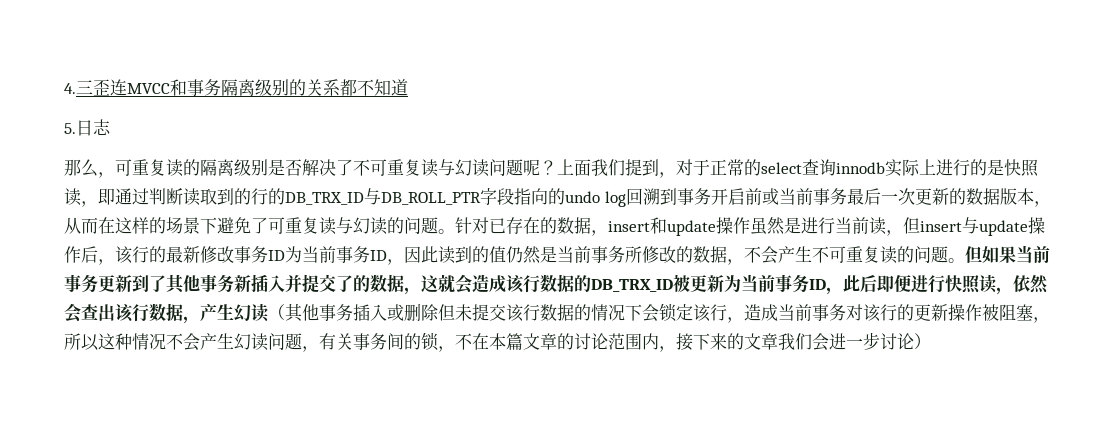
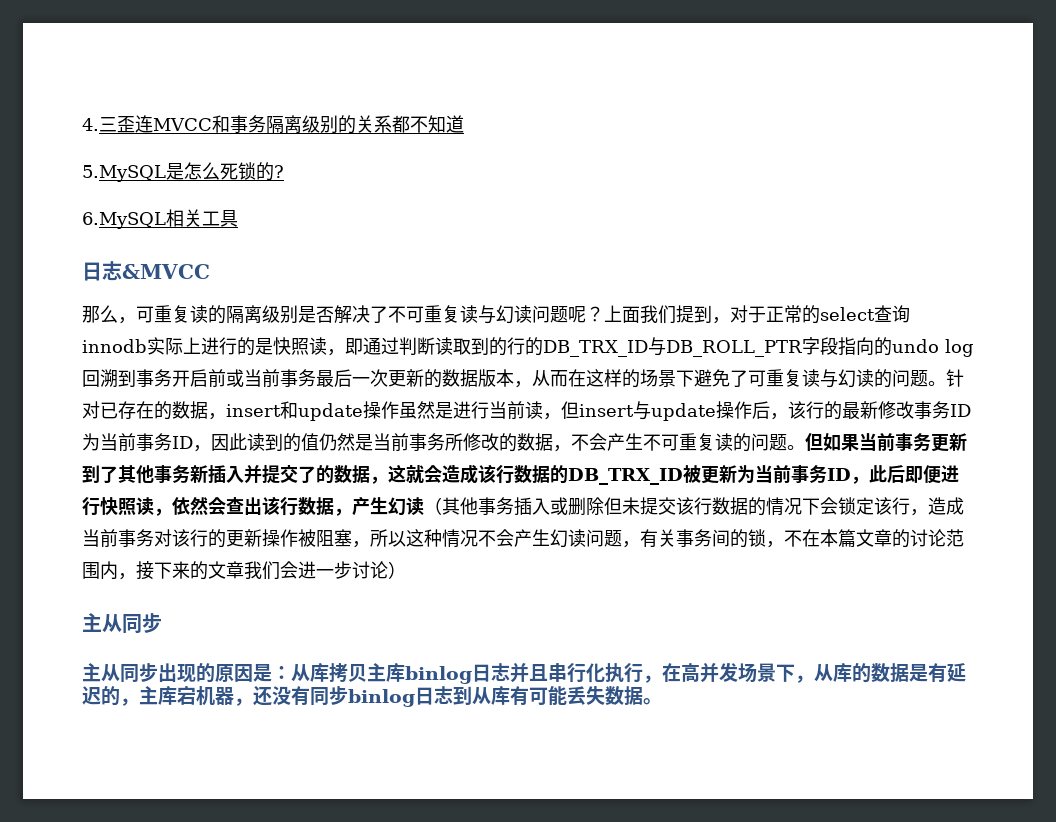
- 5.日志
+ 5.MySQL是怎么死锁的?
+ 6.MySQL相关工具
+ 日志&MVCC
  但如果当前事务更新到了其他事务新插入并提交了的数据，这就会造成该行数据的DB_TRX_ID被更新为当前事务ID，此后即便进行快照读，依然会查出该行数据，产生幻读（其他事务插入或删除但未提交该行数据的情况下会锁定该行，造成当前事务对该行的更新操作被阻塞，所以这种情况不会产生幻读问题，有关事务间的锁，不在本篇文章的讨论范围内，接下来的文章我们会进一步讨论）
+ 主从同步
+ 主从同步出现的原因是：从库拷贝主库binlog日志并且串行化执行，在高并发场景下，从库的数据是有延迟的，主库宕机器，还没有同步binlog日志到从库有可能丢失数据。

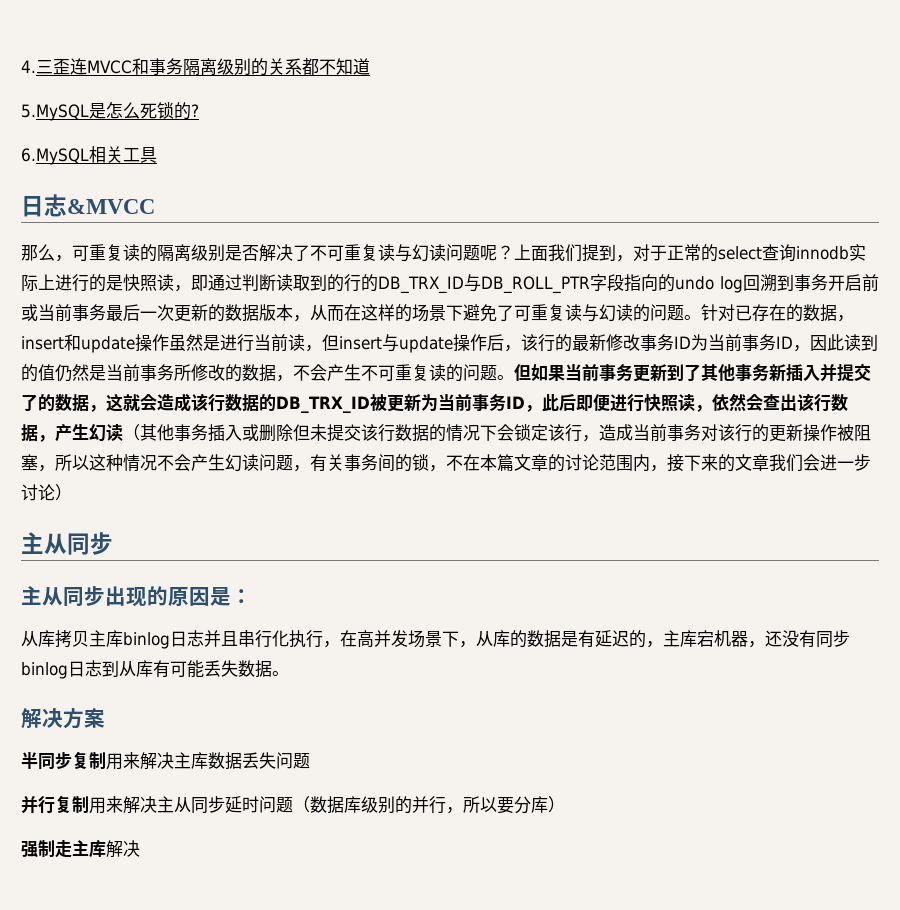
- 主从同步出现的原因是：从库拷贝主库binlog日志并且串行化执行，在高并发场景下，从库的数据是有延迟的，主库宕机器，还没有同步binlog日志到从库有可能丢失数据。
+ 主从同步出现的原因是：
+ 从库拷贝主库binlog日志并且串行化执行，在高并发场景下，从库的数据是有延迟的，主库宕机器，还没有同步binlog日志到从库有可能丢失数据。
+ 解决方案
+ 半同步复制用来解决主库数据丢失问题
+ 并行复制用来解决主从同步延时问题（数据库级别的并行，所以要分库）
+ 强制走主库解决

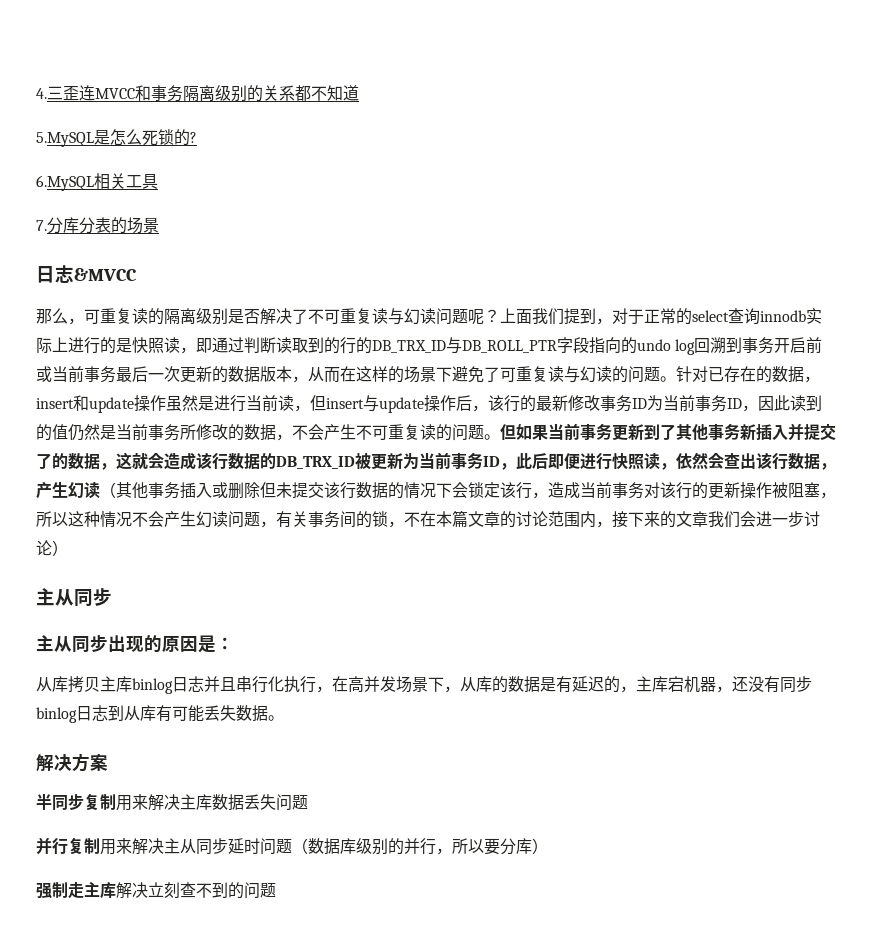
+ 7.分库分表的场景
- 强制走主库解决
+ 强制走主库解决立刻查不到的问题

